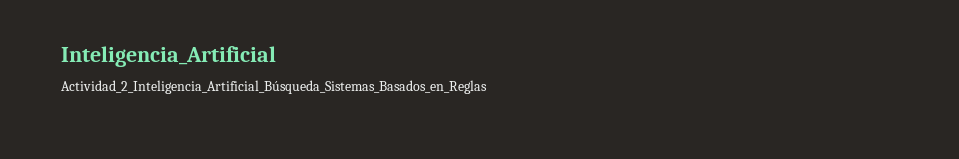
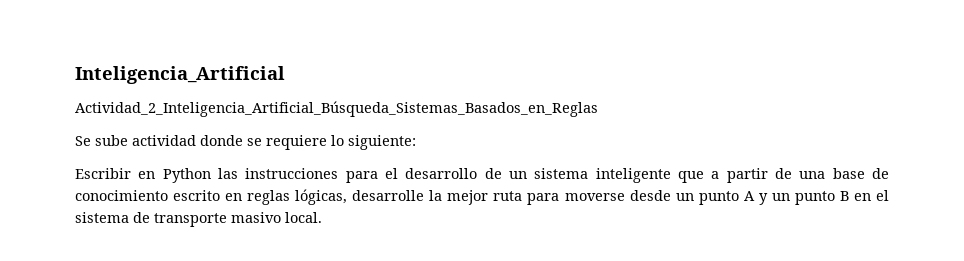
+ Se sube actividad donde se requiere lo siguiente:
+ Escribir en Python las instrucciones para el desarrollo de un sistema inteligente que a partir de una base de conocimiento escrito en reglas lógicas, desarrolle la mejor ruta para moverse desde un punto A y un punto B en el sistema de transporte masivo local.

